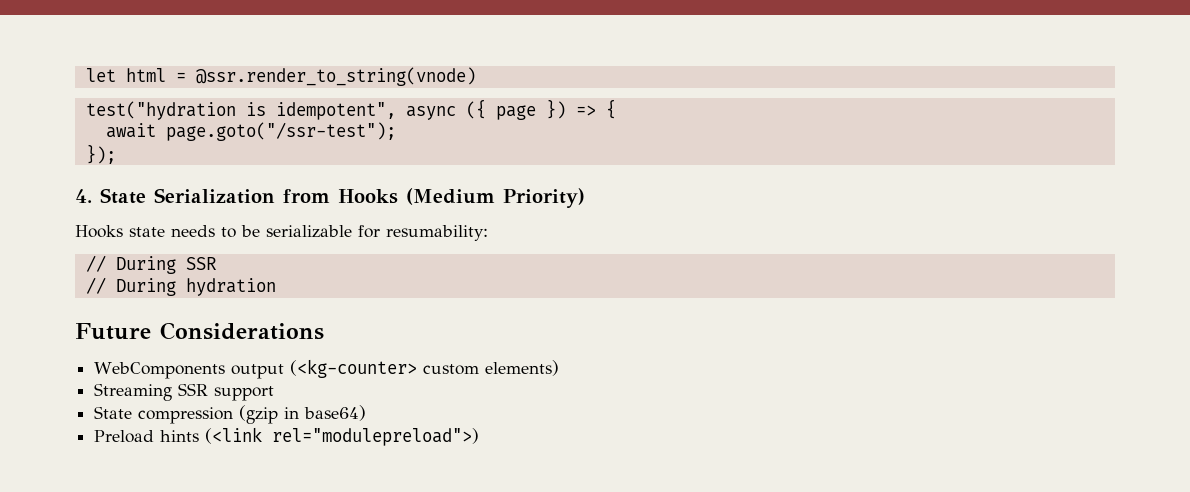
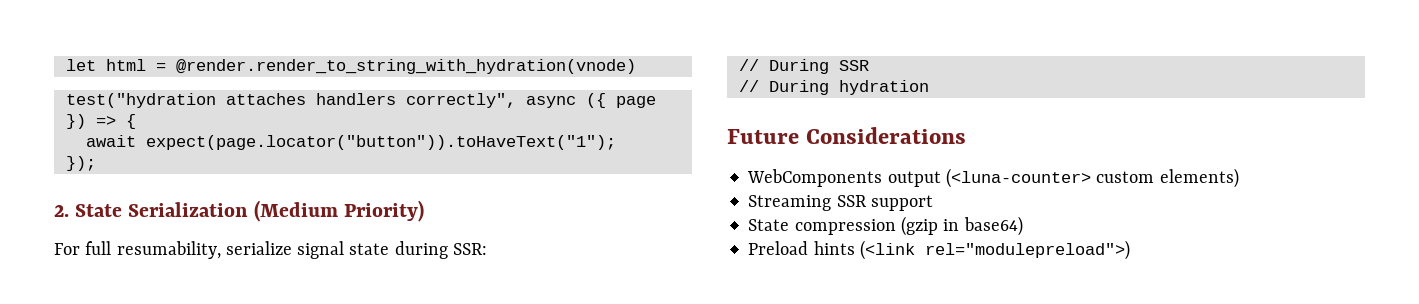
- let html = @ssr.render_to_string(vnode)
+ let html = @render.render_to_string_with_hydration(vnode)
- test("hydration is idempotent", async ({ page }) => {
+ test("hydration attaches handlers correctly", async ({ page }) => {
- await page.goto("/ssr-test");
+ await expect(page.locator("button")).toHaveText("1");
- 4. State Serialization from Hooks (Medium Priority)
+ 2. State Serialization (Medium Priority)
- Hooks state needs to be serializable for resumability:
+ For full resumability, serialize signal state during SSR:
- WebComponents output (<kg-counter> custom elements)
+ WebComponents output (<luna-counter> custom elements)

